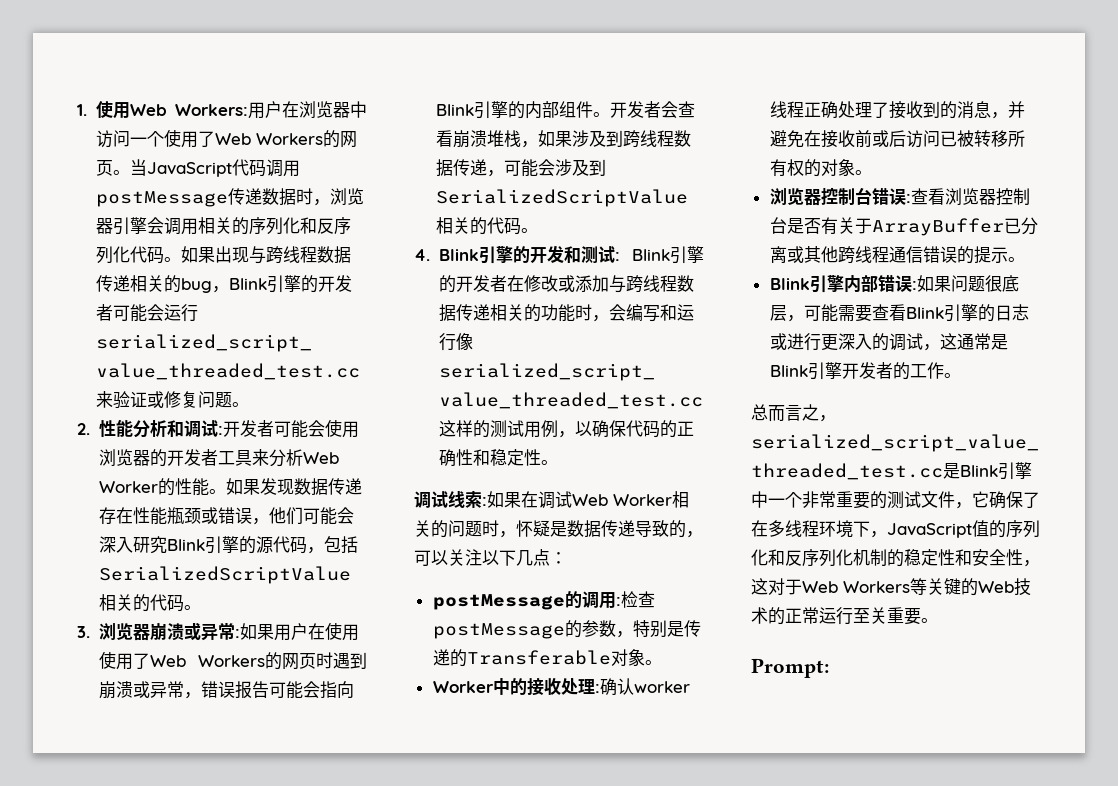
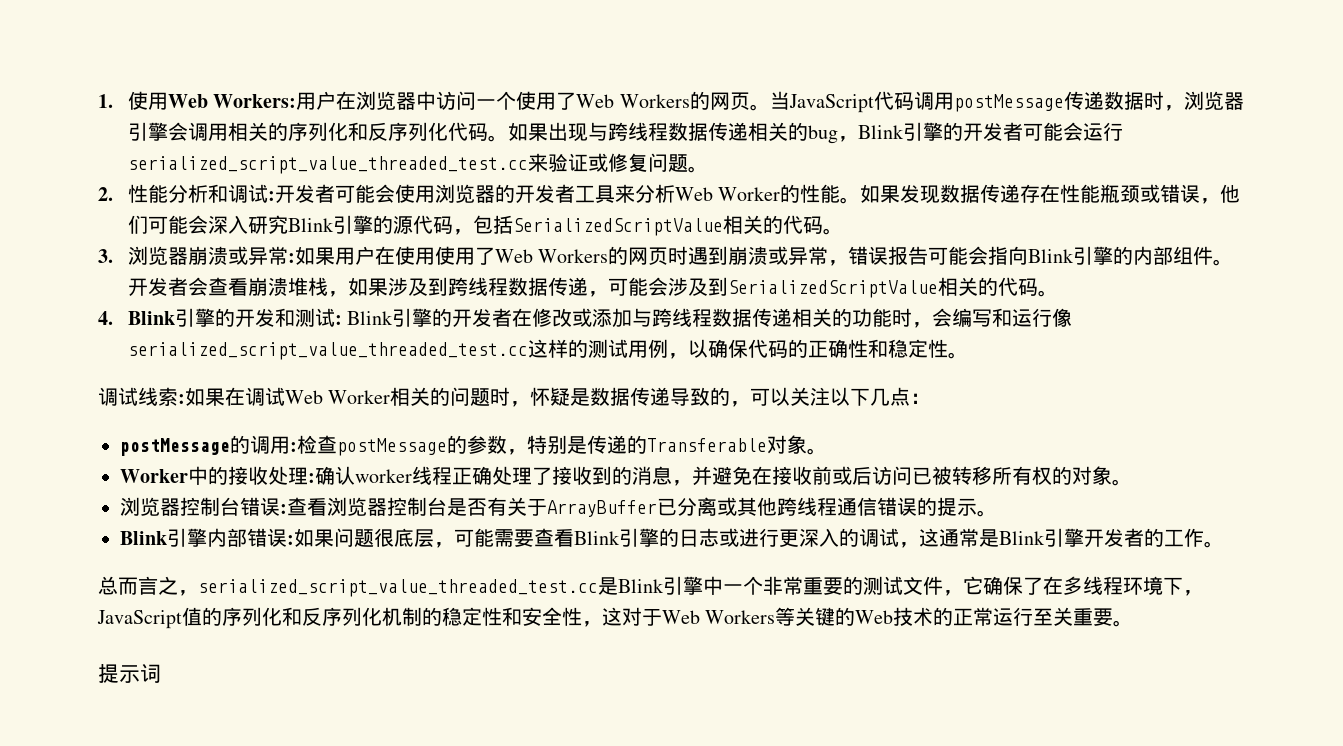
- Prompt:
+ 提示词

